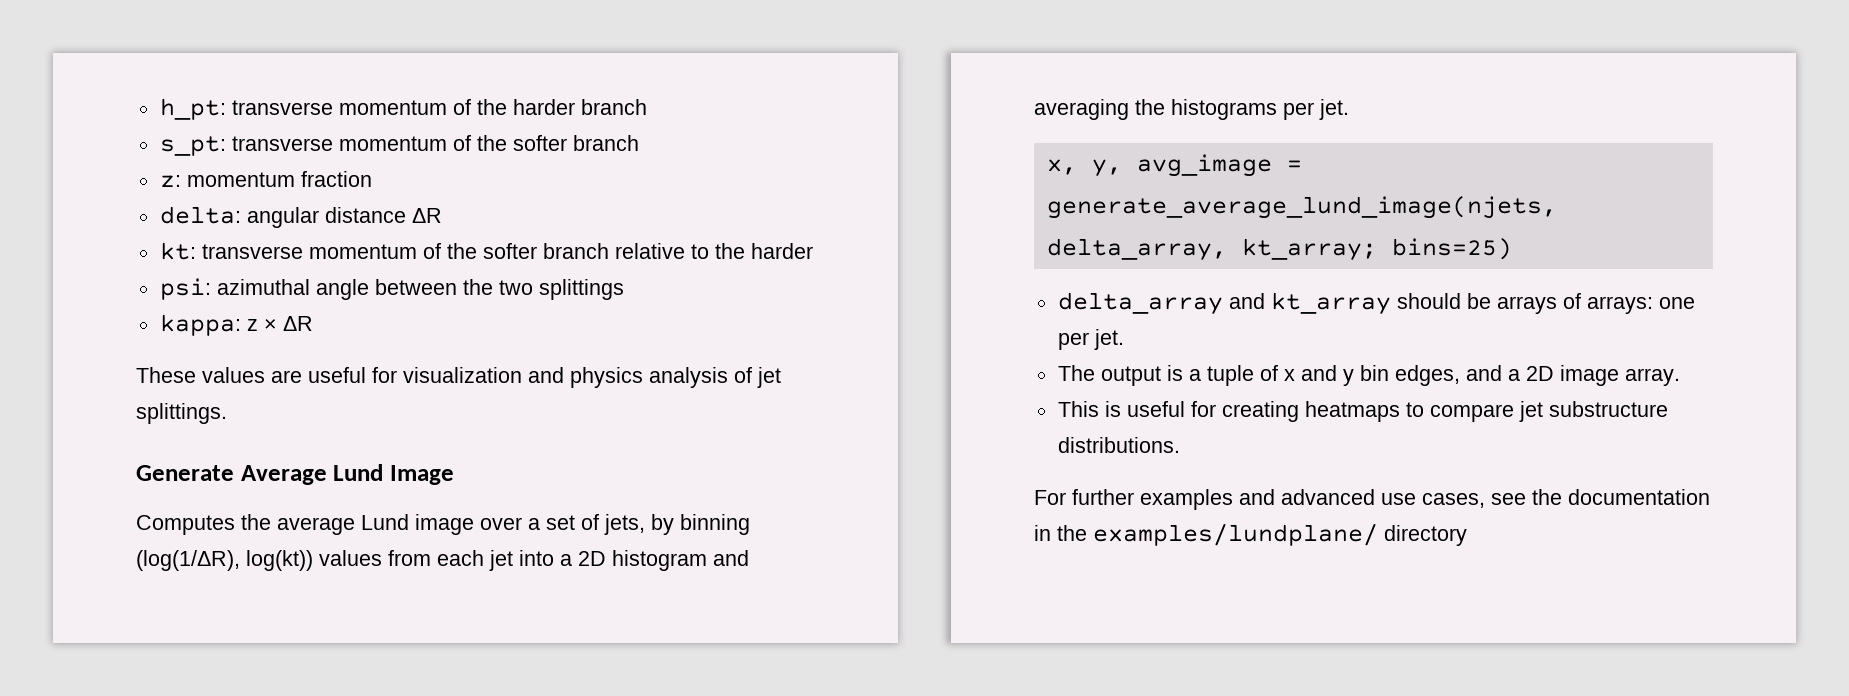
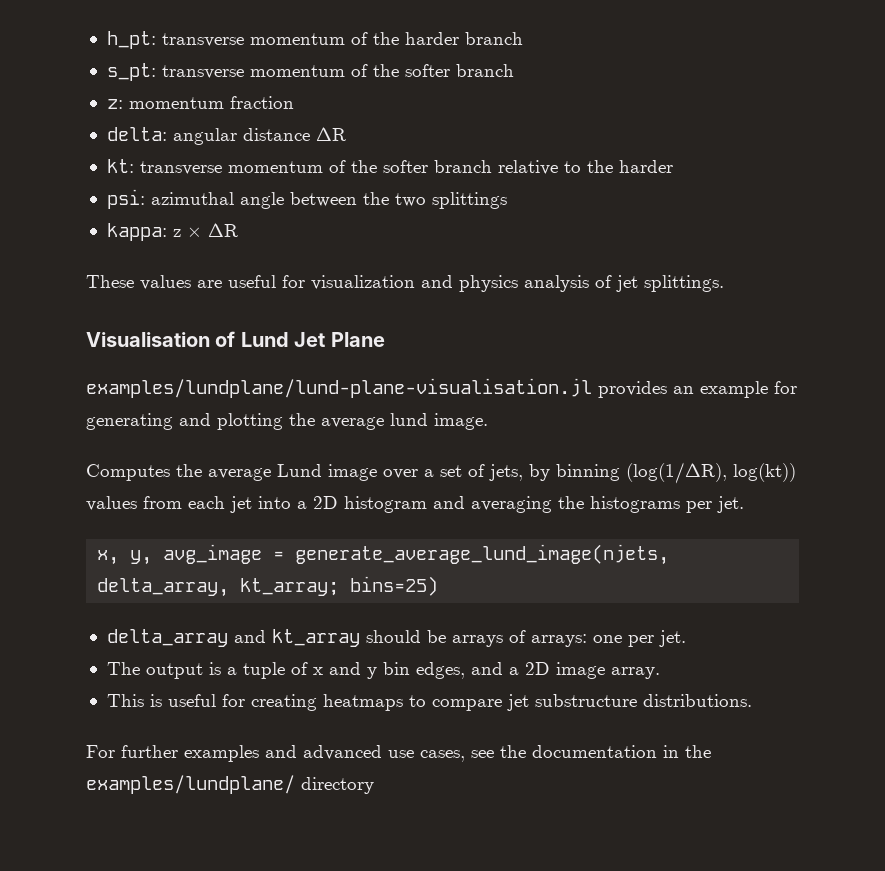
- Generate Average Lund Image
+ Visualisation of Lund Jet Plane
+ examples/lundplane/lund-plane-visualisation.jl provides an example for generating and plotting the average lund image.

